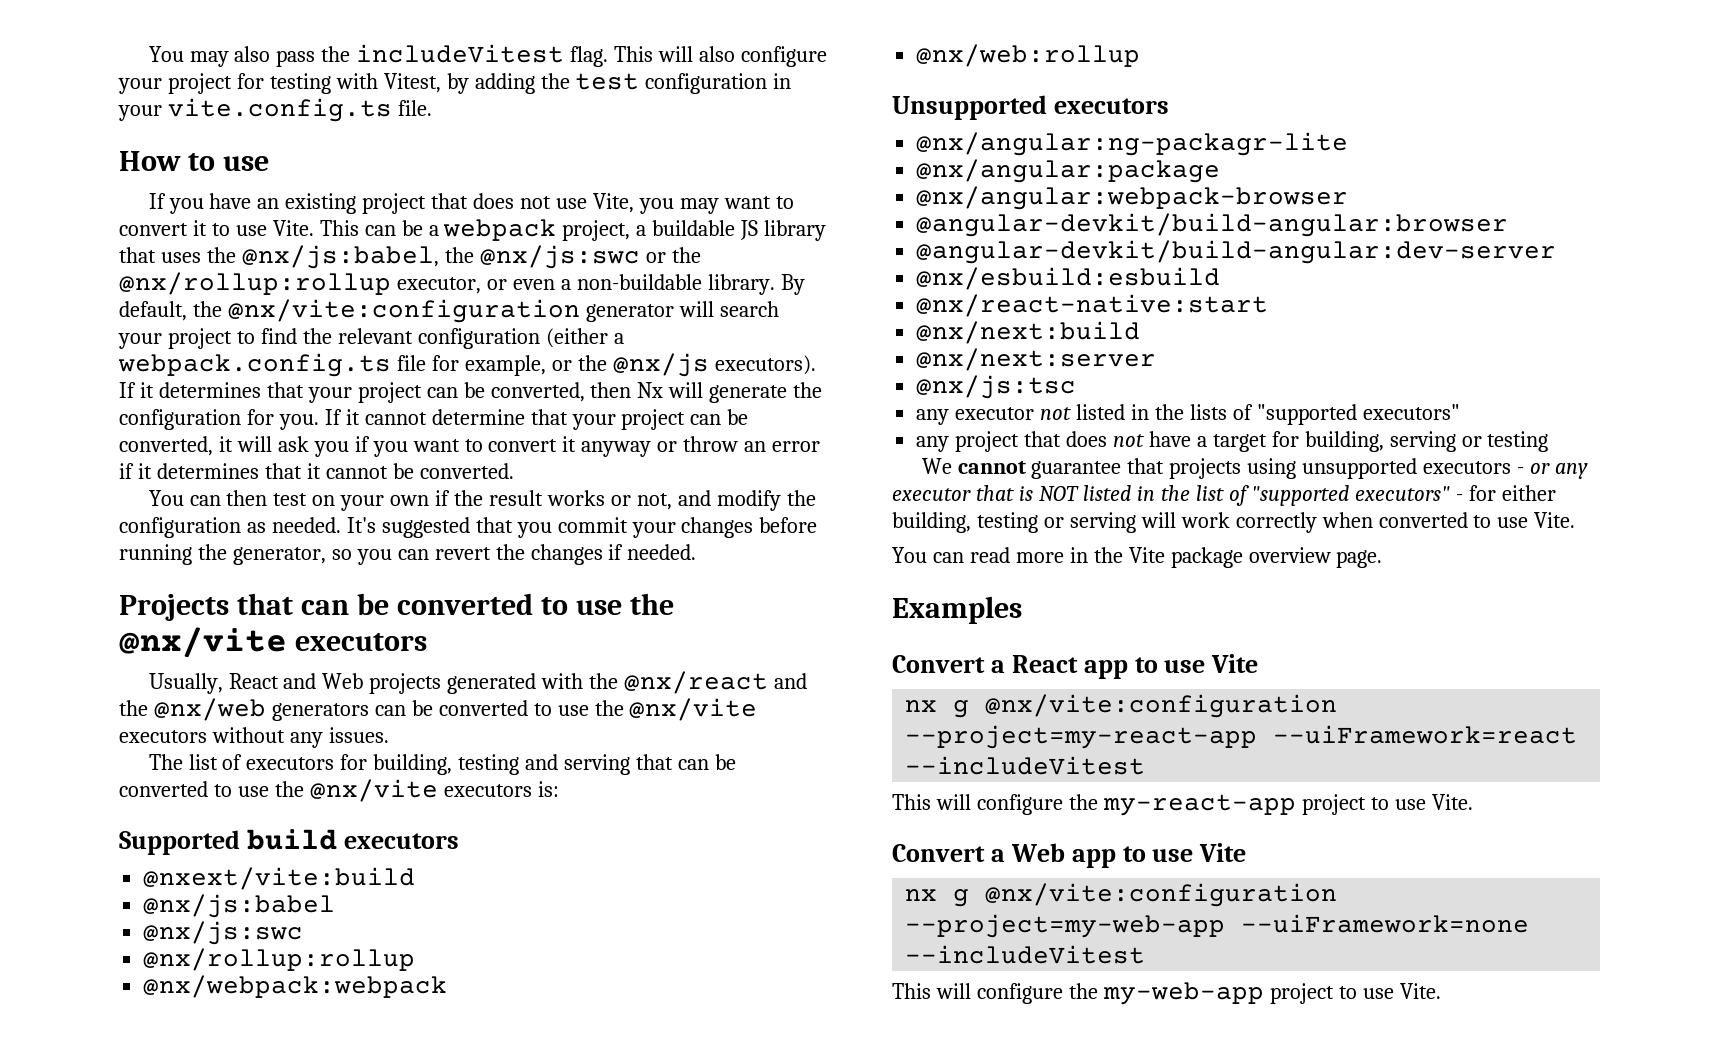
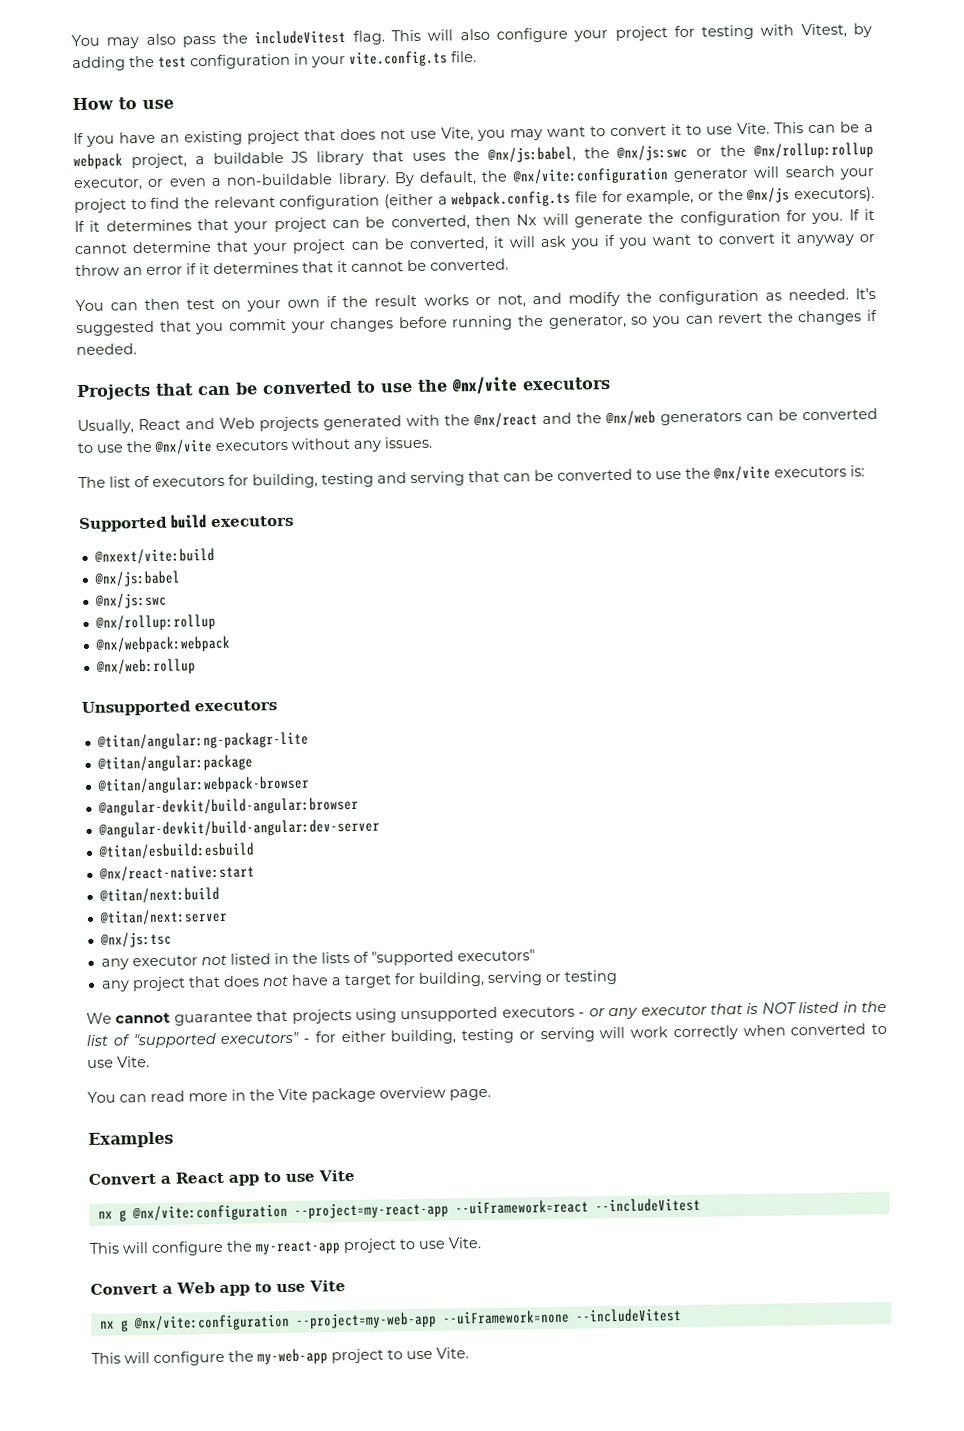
- @nx/angular:ng-packagr-lite
- @nx/angular:package
- @nx/angular:webpack-browser
+ @titan/angular:ng-packagr-lite
+ @titan/angular:package
+ @titan/angular:webpack-browser
- @nx/esbuild:esbuild
+ @titan/esbuild:esbuild
- @nx/next:build
- @nx/next:server
+ @titan/next:build
+ @titan/next:server

